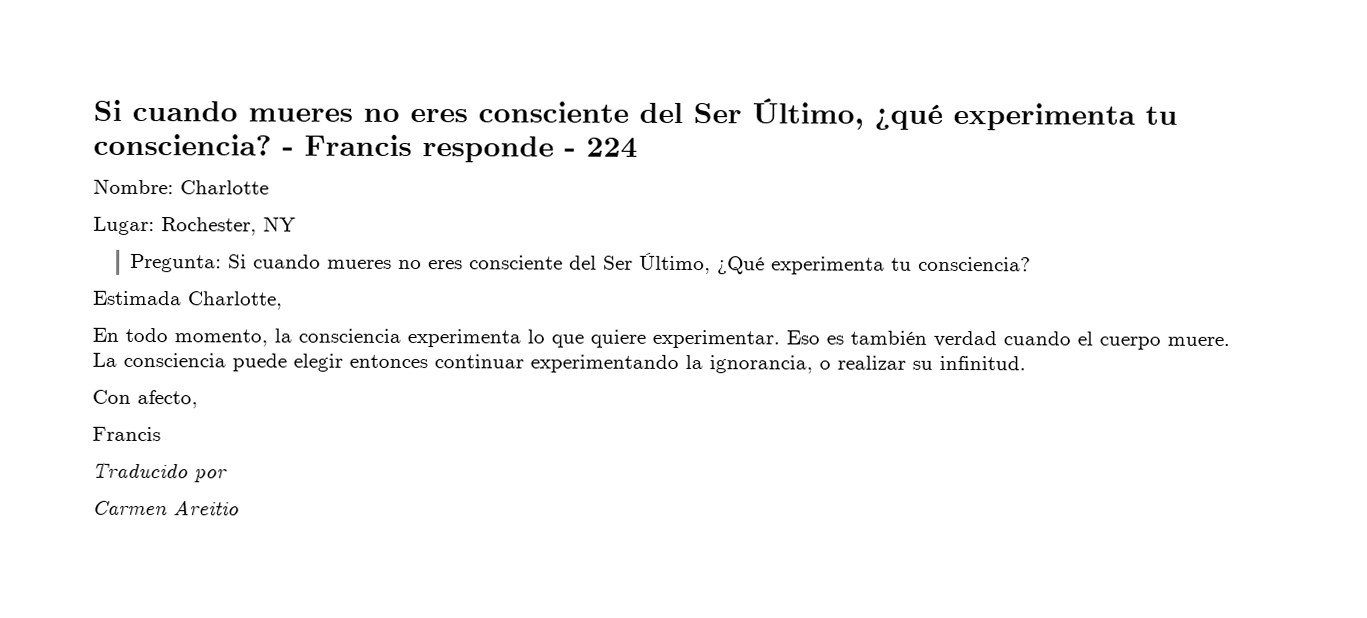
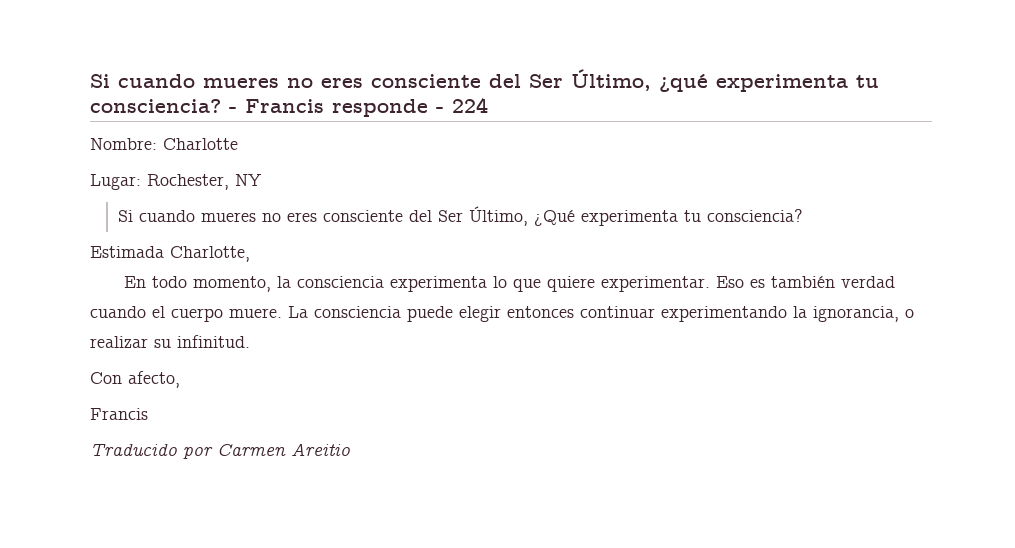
- Pregunta: Si cuando mueres no eres consciente del Ser Último, ¿Qué experimenta tu consciencia?
+ Si cuando mueres no eres consciente del Ser Último, ¿Qué experimenta tu consciencia?
- Traducido por
- Carmen Areitio
+ Traducido por Carmen Areitio

